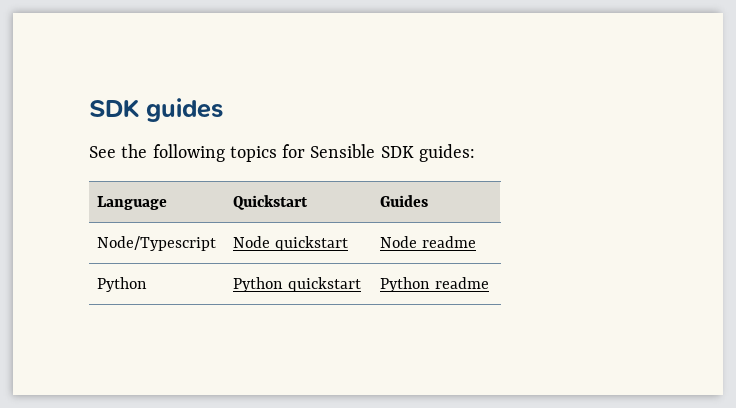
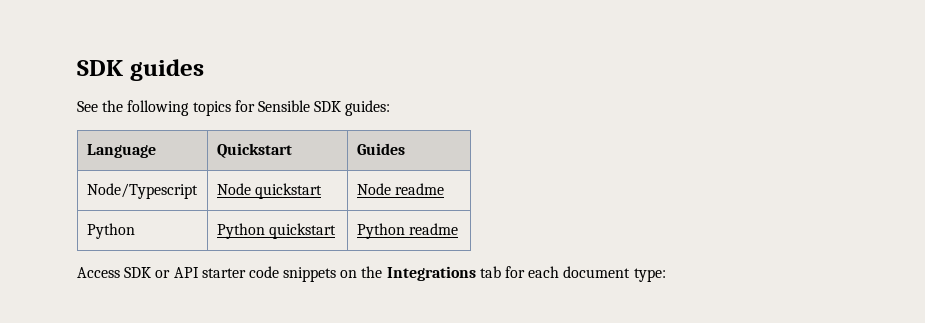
+ Access SDK or API starter code snippets on the Integrations tab for each document type:

